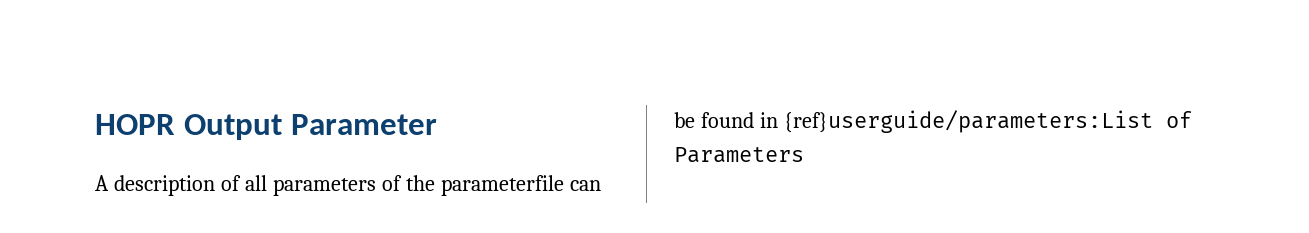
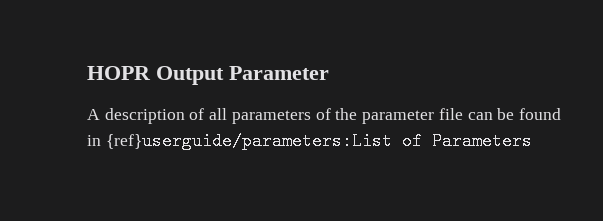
- A description of all parameters of the parameterfile can be found in {ref}userguide/parameters:List of Parameters
+ A description of all parameters of the parameter file can be found in {ref}userguide/parameters:List of Parameters

